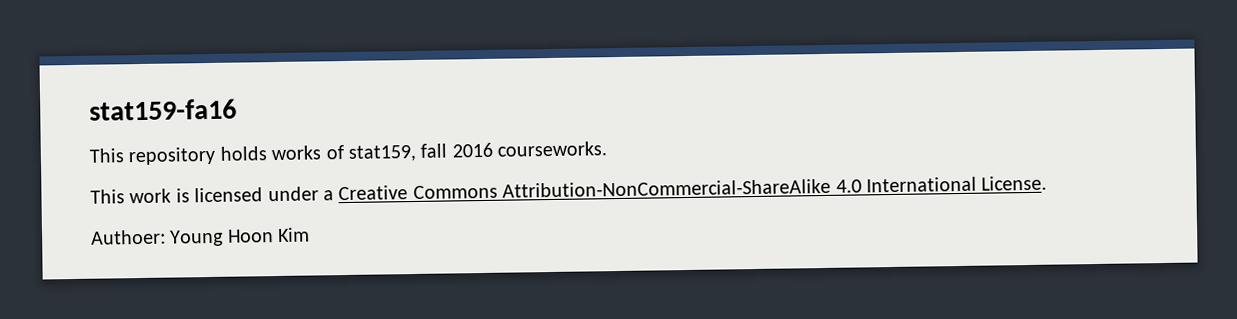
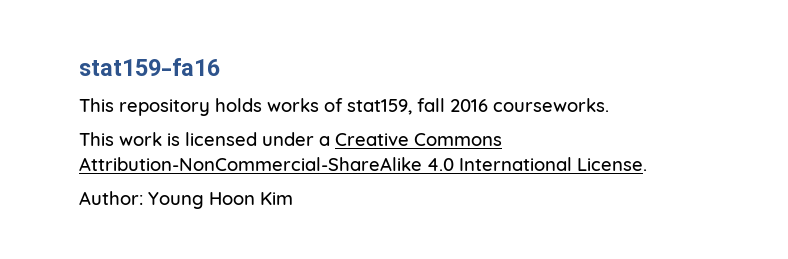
- Authoer: Young Hoon Kim
+ Author: Young Hoon Kim

